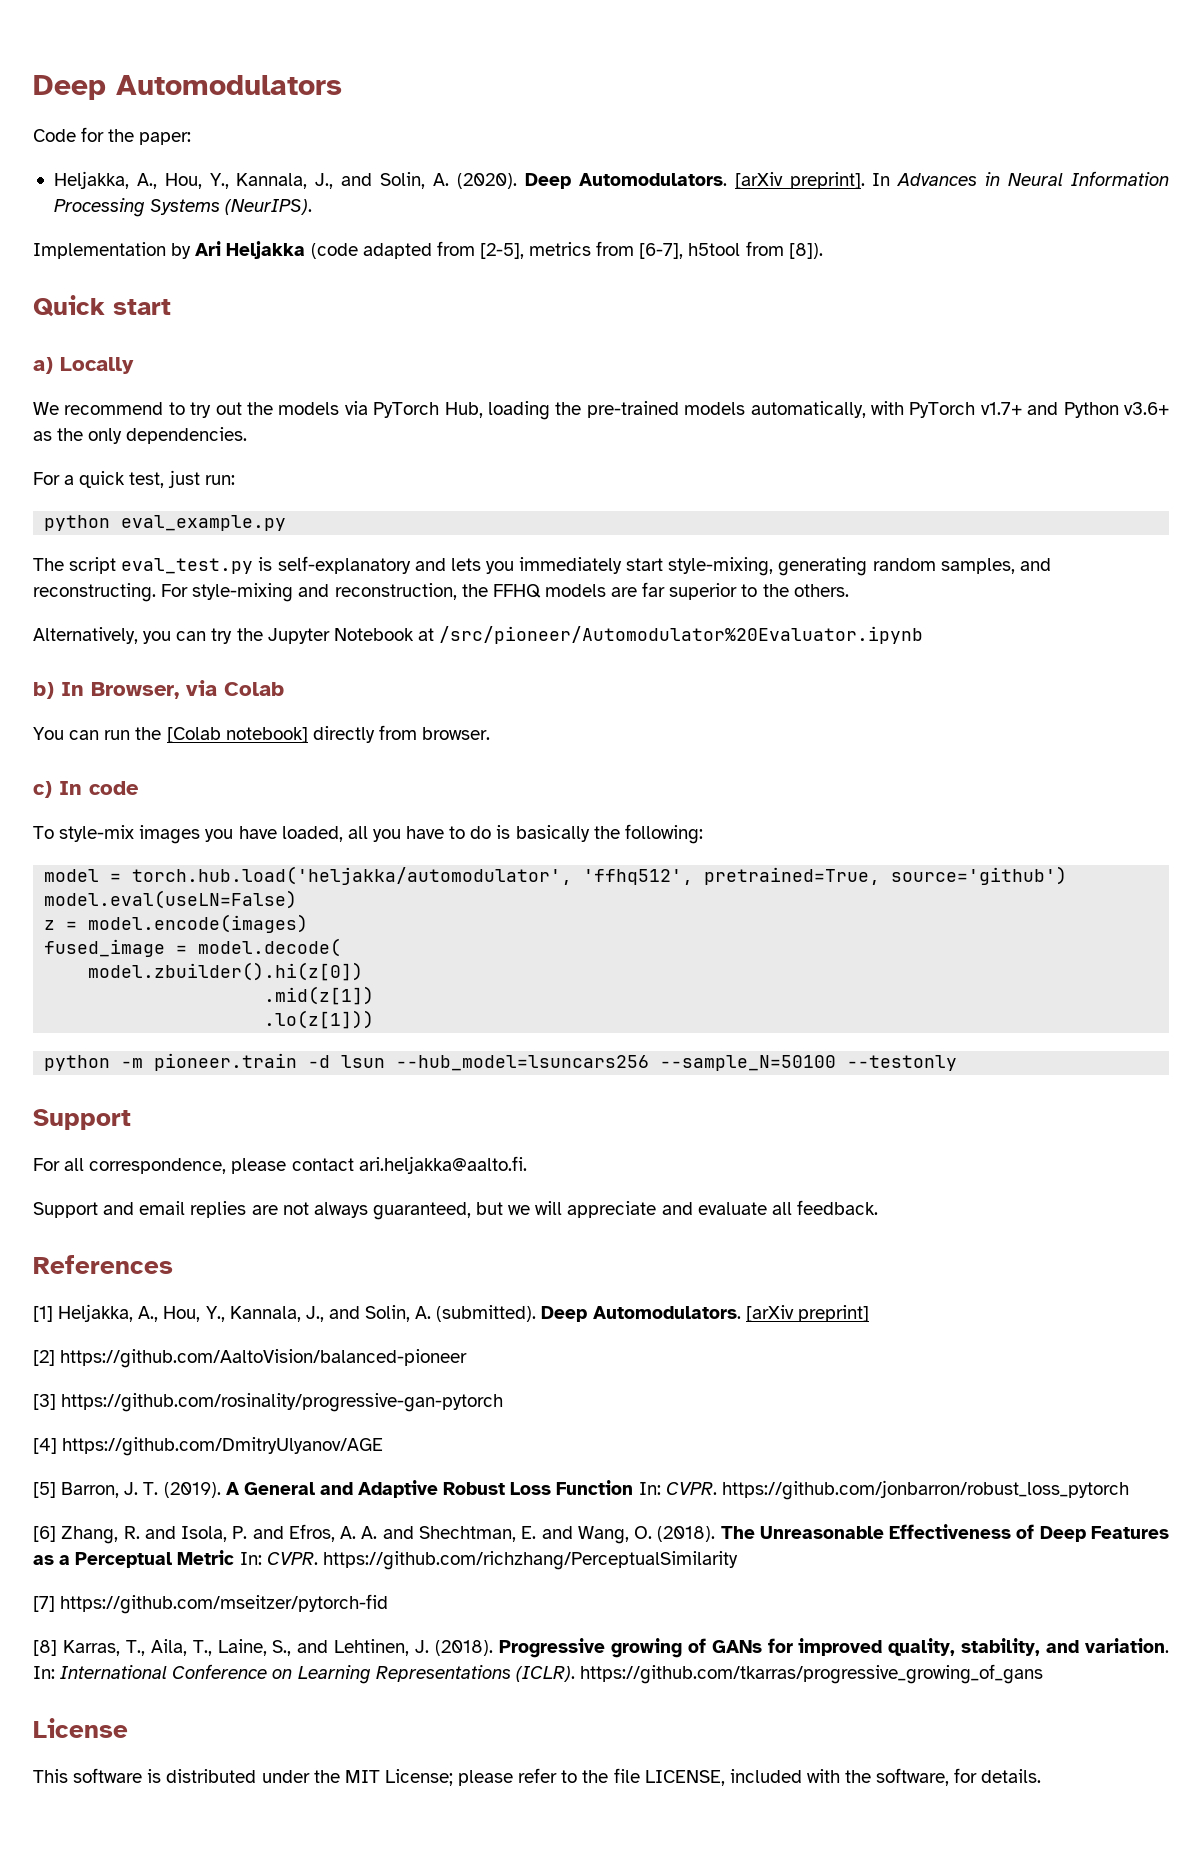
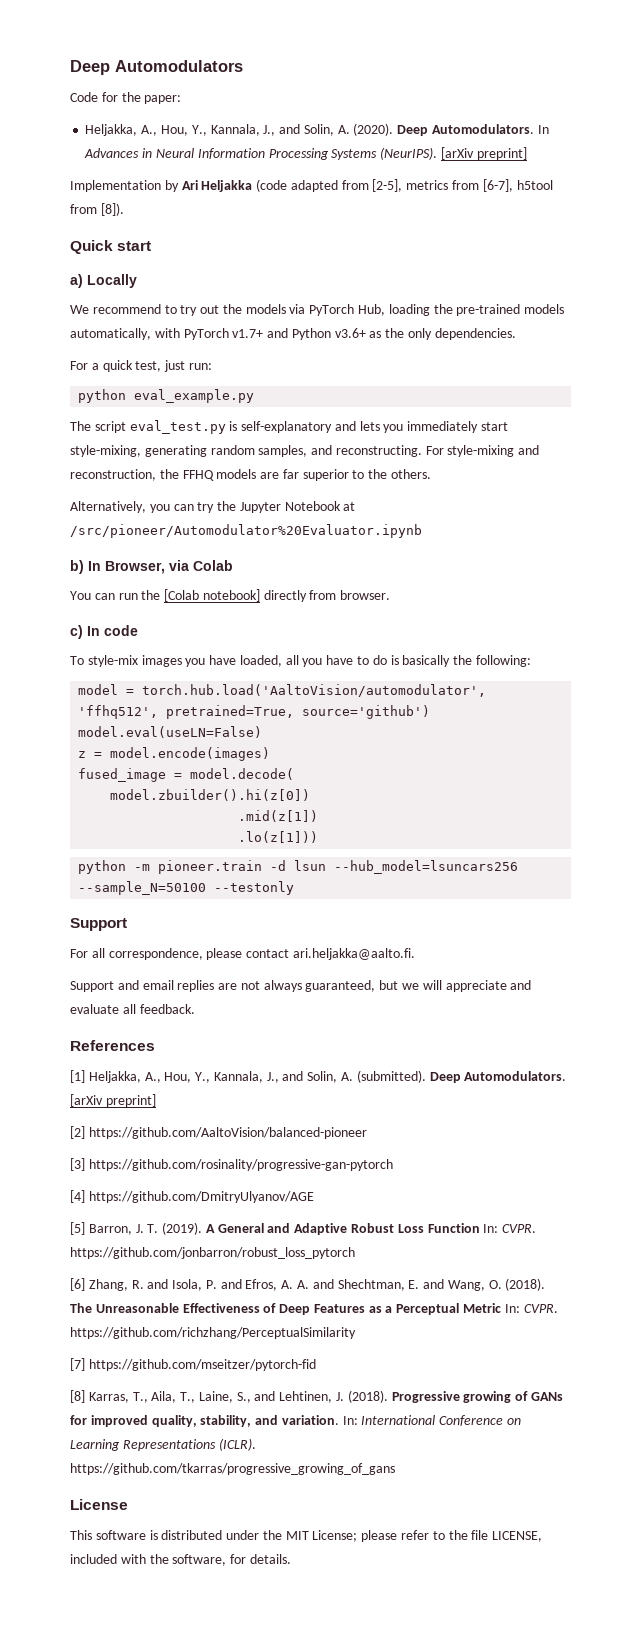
- [arXiv preprint].
- In Advances in Neural Information Processing Systems (NeurIPS).
+ In Advances in Neural Information Processing Systems (NeurIPS). [arXiv preprint]
- model = torch.hub.load('heljakka/automodulator', 'ffhq512', pretrained=True, source='github')
+ model = torch.hub.load('AaltoVision/automodulator', 'ffhq512', pretrained=True, source='github')

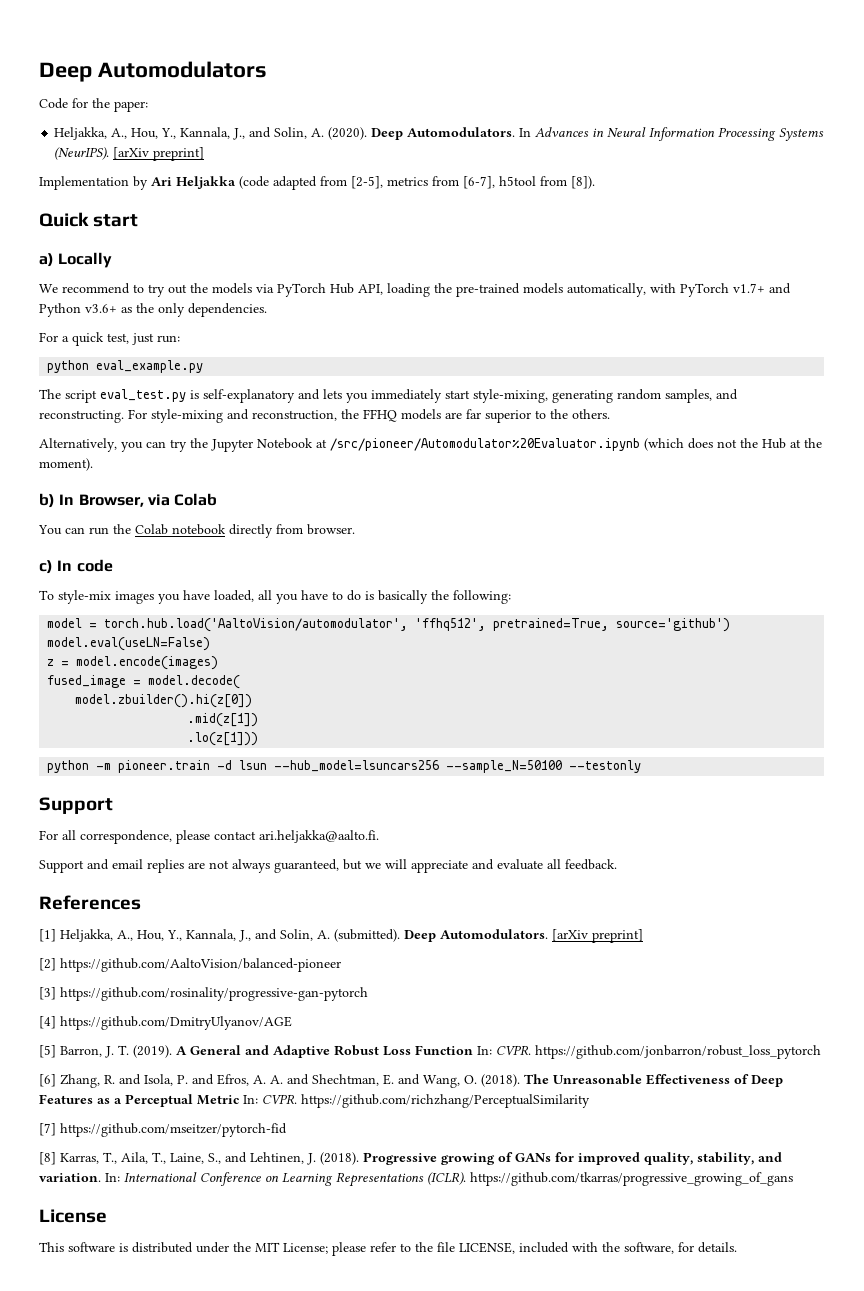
- We recommend to try out the models via PyTorch Hub, loading the pre-trained models automatically, with PyTorch v1.7+ and Python v3.6+ as the only dependencies.
+ We recommend to try out the models via PyTorch Hub API, loading the pre-trained models automatically, with PyTorch v1.7+ and Python v3.6+ as the only dependencies.
- Alternatively, you can try the Jupyter Notebook at /src/pioneer/Automodulator%20Evaluator.ipynb
+ Alternatively, you can try the Jupyter Notebook at /src/pioneer/Automodulator%20Evaluator.ipynb (which does not the Hub at the moment).
- You can run the [Colab notebook] directly from browser.
+ You can run the Colab notebook directly from browser.

